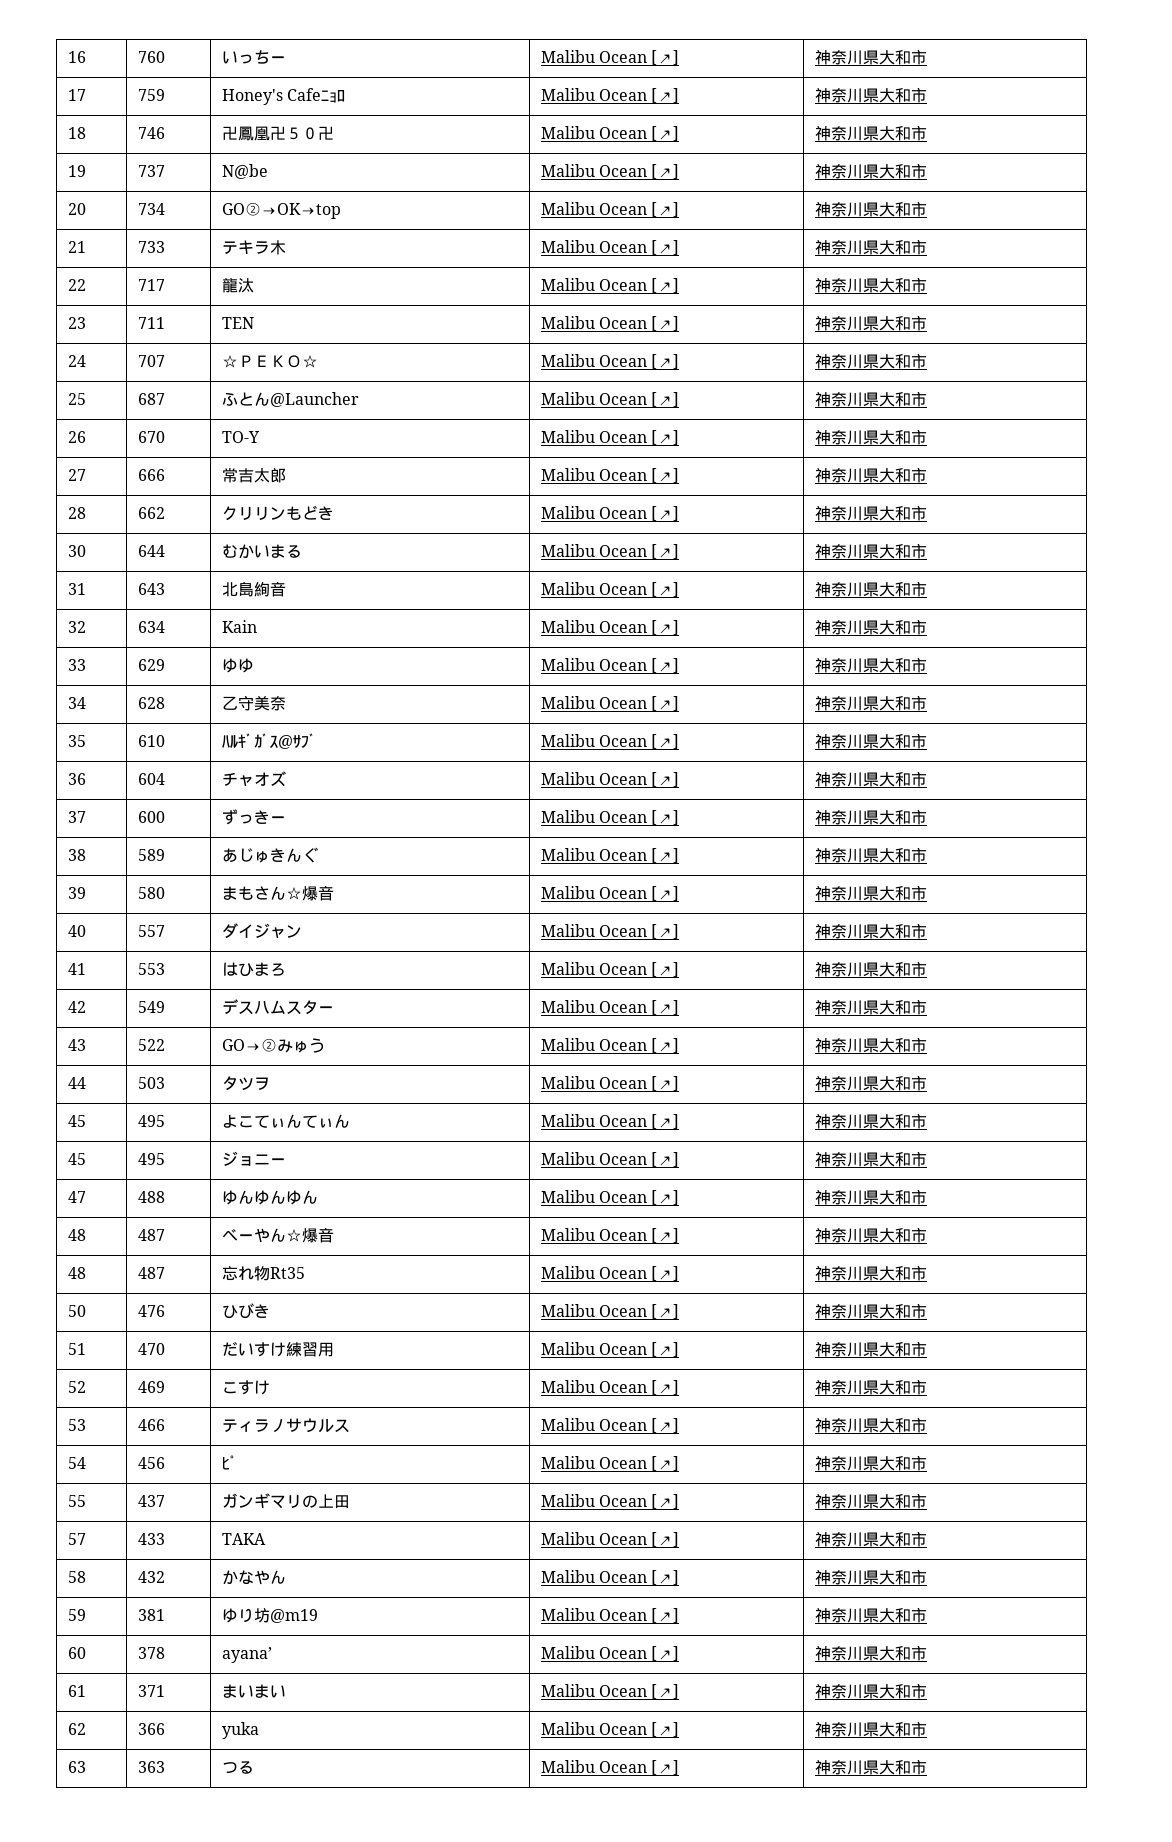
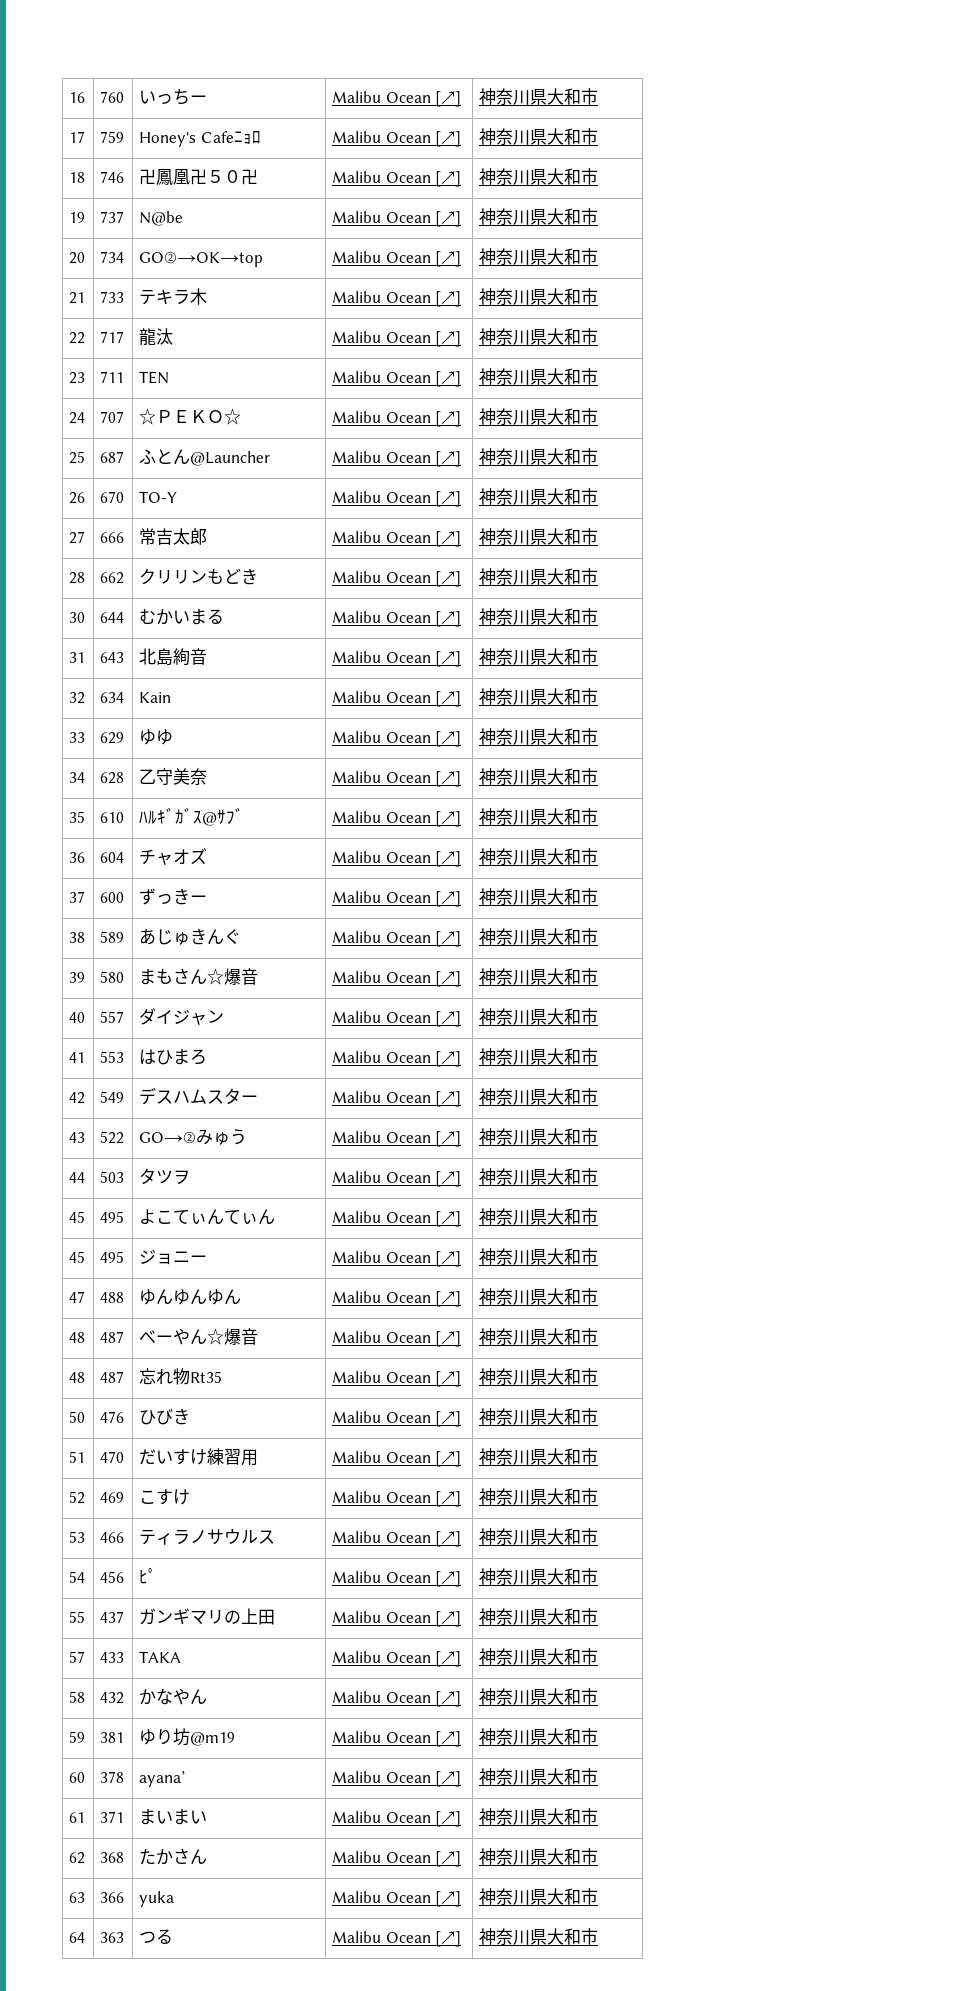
- 62 | 366 | yuka | Malibu Ocean [↗] | 神奈川県大和市
+ 62 | 368 | たかさん | Malibu Ocean [↗] | 神奈川県大和市
+ 63 | 366 | yuka | Malibu Ocean [↗] | 神奈川県大和市
- 63 | 363 | つる | Malibu Ocean [↗] | 神奈川県大和市
+ 64 | 363 | つる | Malibu Ocean [↗] | 神奈川県大和市

